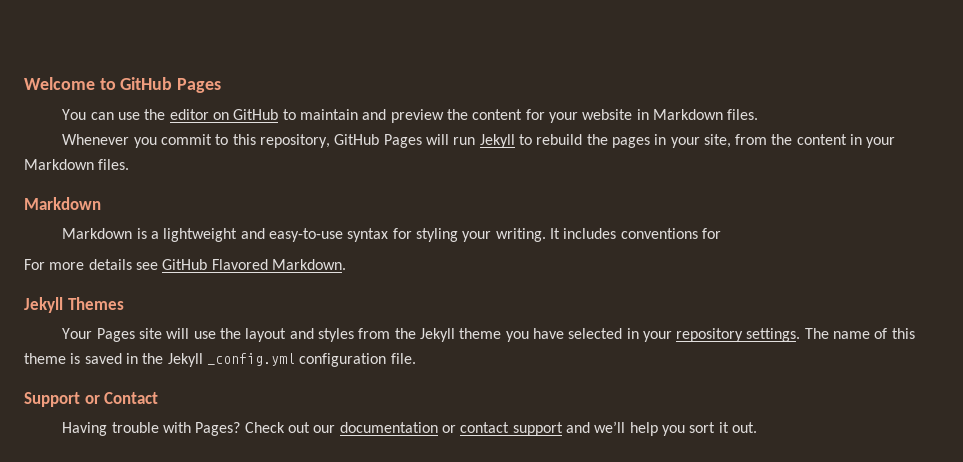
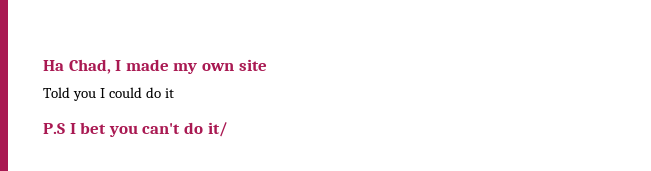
- Welcome to GitHub Pages
- You can use the editor on GitHub to maintain and preview the content for your website in Markdown files.
- Whenever you commit to this repository, GitHub Pages will run Jekyll to rebuild the pages in your site, from the content in your Markdown files.
- Markdown
- Markdown is a lightweight and easy-to-use syntax for styling your writing. It includes conventions for
- For more details see GitHub Flavored Markdown.
- Jekyll Themes
- Your Pages site will use the layout and styles from the Jekyll theme you have selected in your repository settings. The name of this theme is saved in the Jekyll _config.yml configuration file.
- Support or Contact
- Having trouble with Pages? Check out our documentation or contact support and we’ll help you sort it out.
+ Ha Chad, I made my own site
+ Told you I could do it
+ P.S I bet you can't do it/

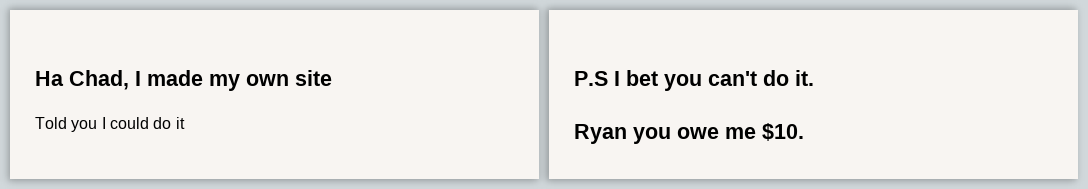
- P.S I bet you can't do it/
+ P.S I bet you can't do it.
+ Ryan you owe me $10.

